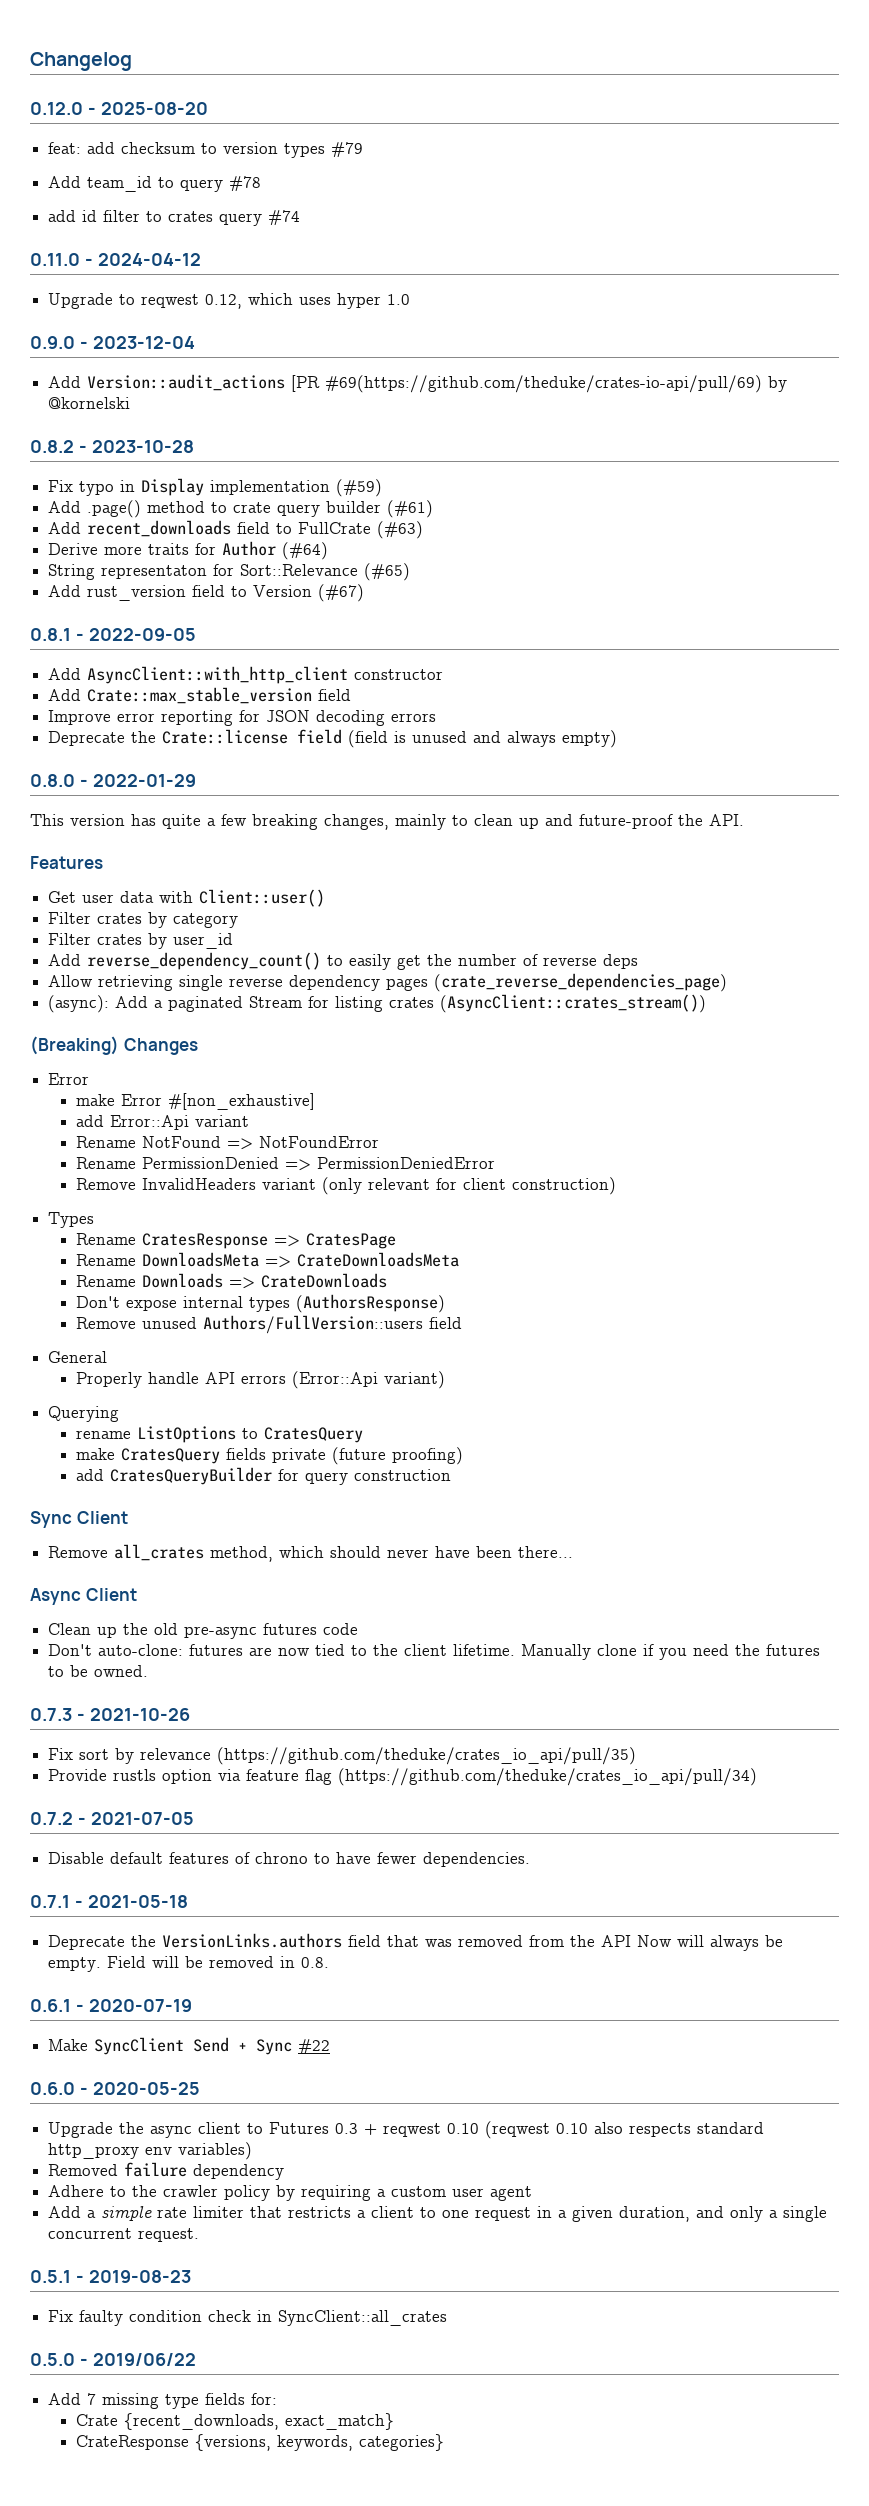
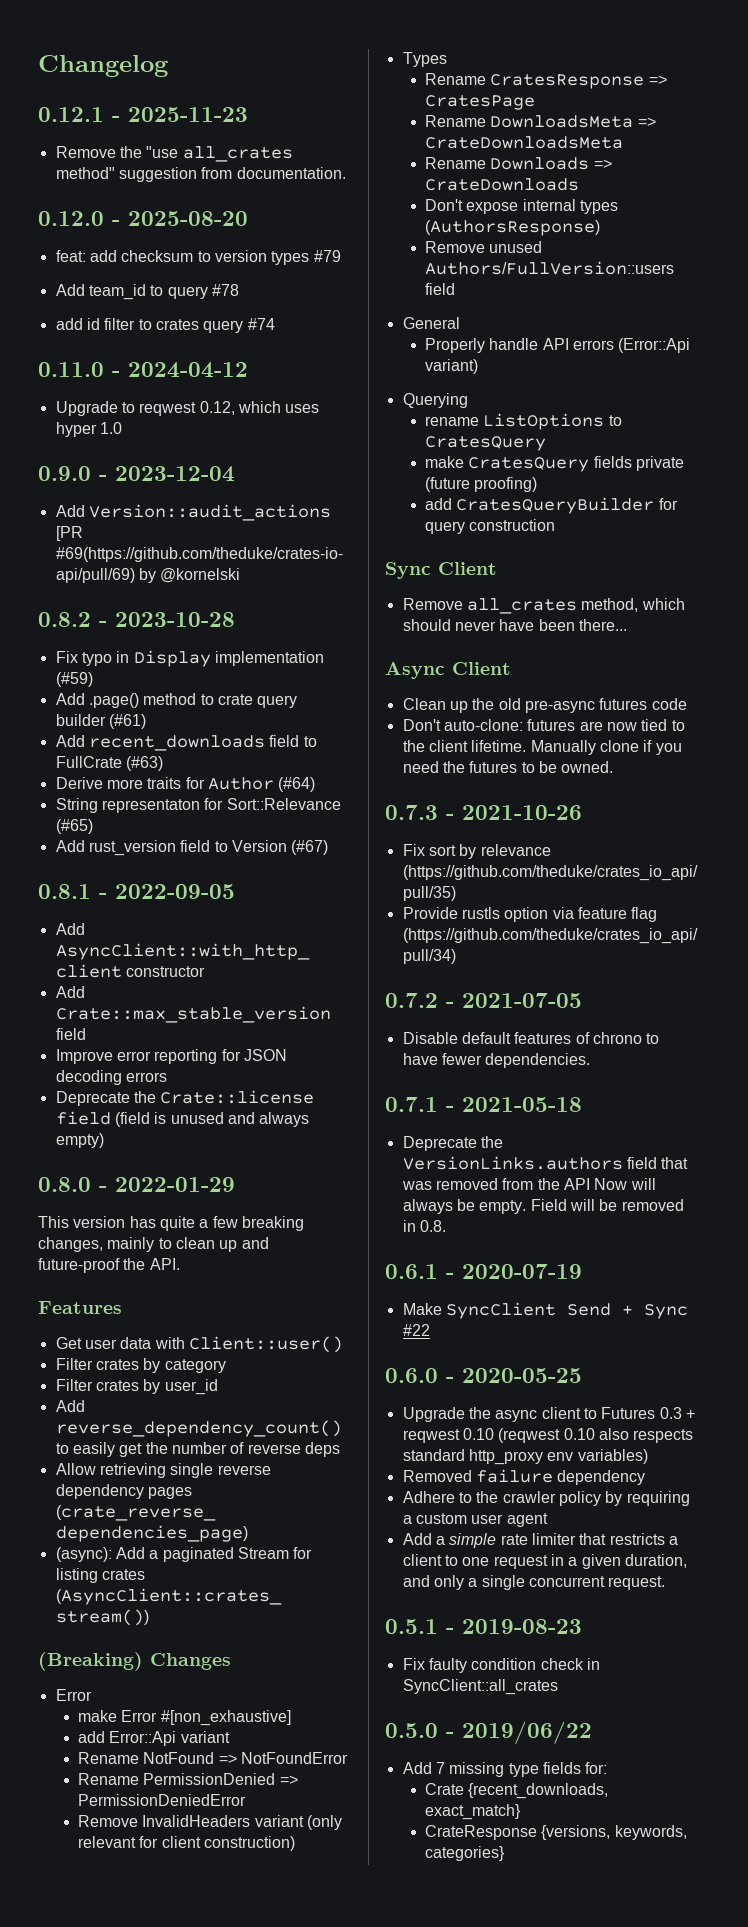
+ 0.12.1 - 2025-11-23
+ Remove the "use all_crates method" suggestion from documentation.

